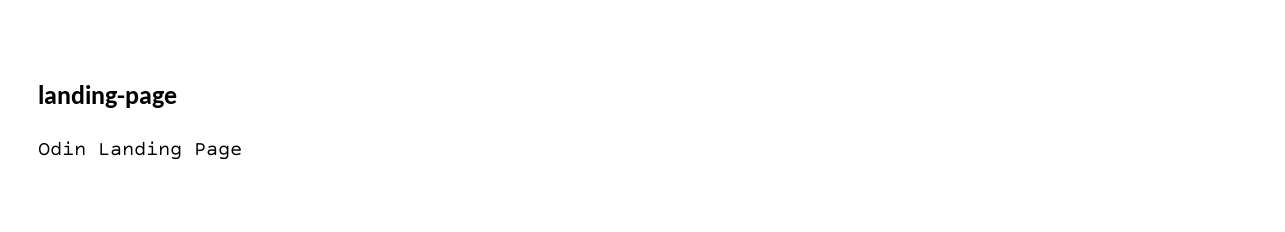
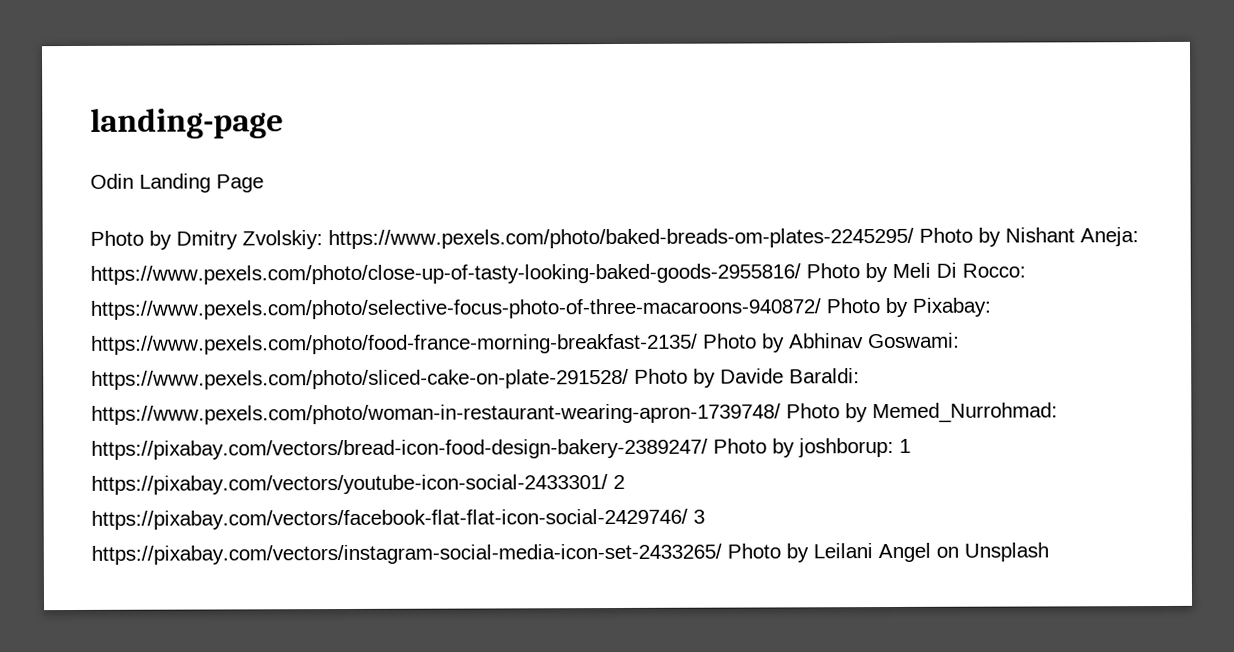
+ Photo by Dmitry Zvolskiy: https://www.pexels.com/photo/baked-breads-om-plates-2245295/ Photo by Nishant Aneja: https://www.pexels.com/photo/close-up-of-tasty-looking-baked-goods-2955816/ Photo by Meli Di Rocco: https://www.pexels.com/photo/selective-focus-photo-of-three-macaroons-940872/ Photo by Pixabay: https://www.pexels.com/photo/food-france-morning-breakfast-2135/ Photo by Abhinav Goswami: https://www.pexels.com/photo/sliced-cake-on-plate-291528/ Photo by Davide Baraldi: https://www.pexels.com/photo/woman-in-restaurant-wearing-apron-1739748/ Photo by Memed_Nurrohmad: https://pixabay.com/vectors/bread-icon-food-design-bakery-2389247/ Photo by joshborup: 1 https://pixabay.com/vectors/youtube-icon-social-2433301/ 2 https://pixabay.com/vectors/facebook-flat-flat-icon-social-2429746/ 3 https://pixabay.com/vectors/instagram-social-media-icon-set-2433265/ Photo by Leilani Angel on Unsplash

